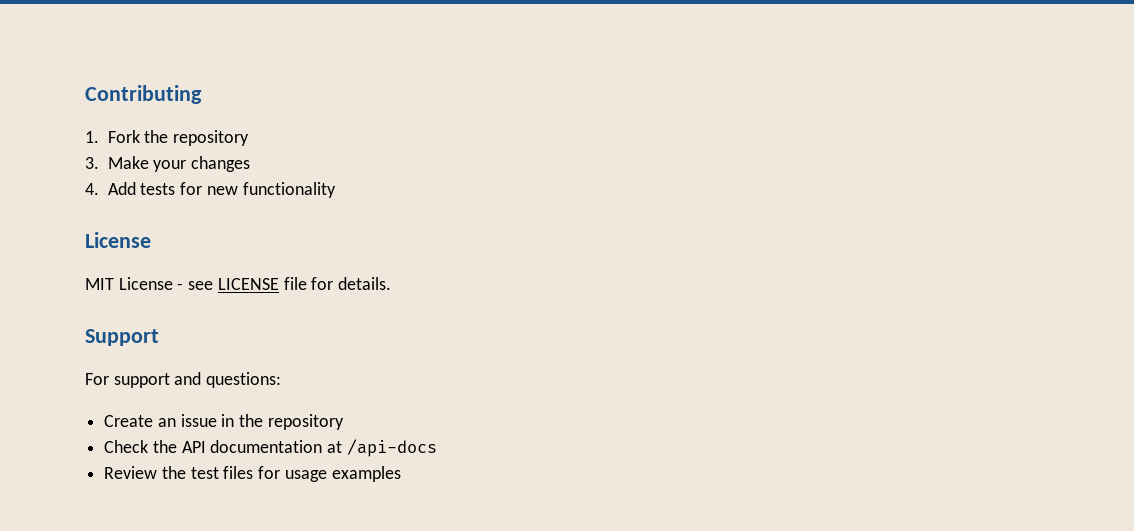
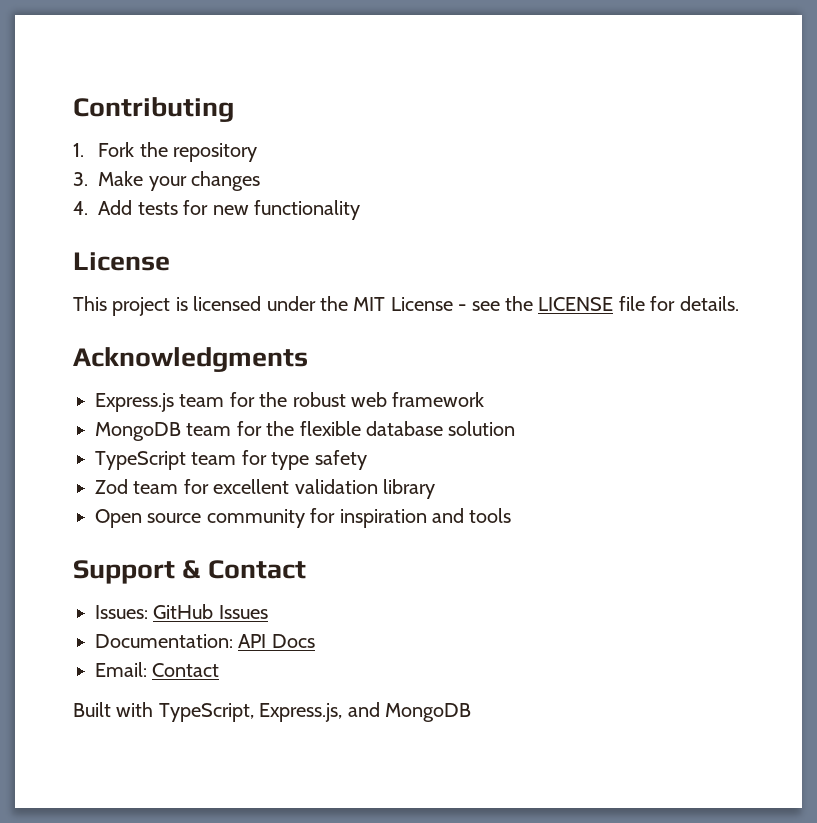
- MIT License - see LICENSE file for details.
+ This project is licensed under the MIT License - see the LICENSE file for details.
- Support
- For support and questions:
- Create an issue in the repository
- Check the API documentation at /api-docs
- Review the test files for usage examples
+ Acknowledgments
+ Express.js team for the robust web framework
+ MongoDB team for the flexible database solution
+ TypeScript team for type safety
+ Zod team for excellent validation library
+ Open source community for inspiration and tools
+ Support & Contact
+ Issues: GitHub Issues
+ Documentation: API Docs
+ Email: Contact
+ Built with TypeScript, Express.js, and MongoDB

